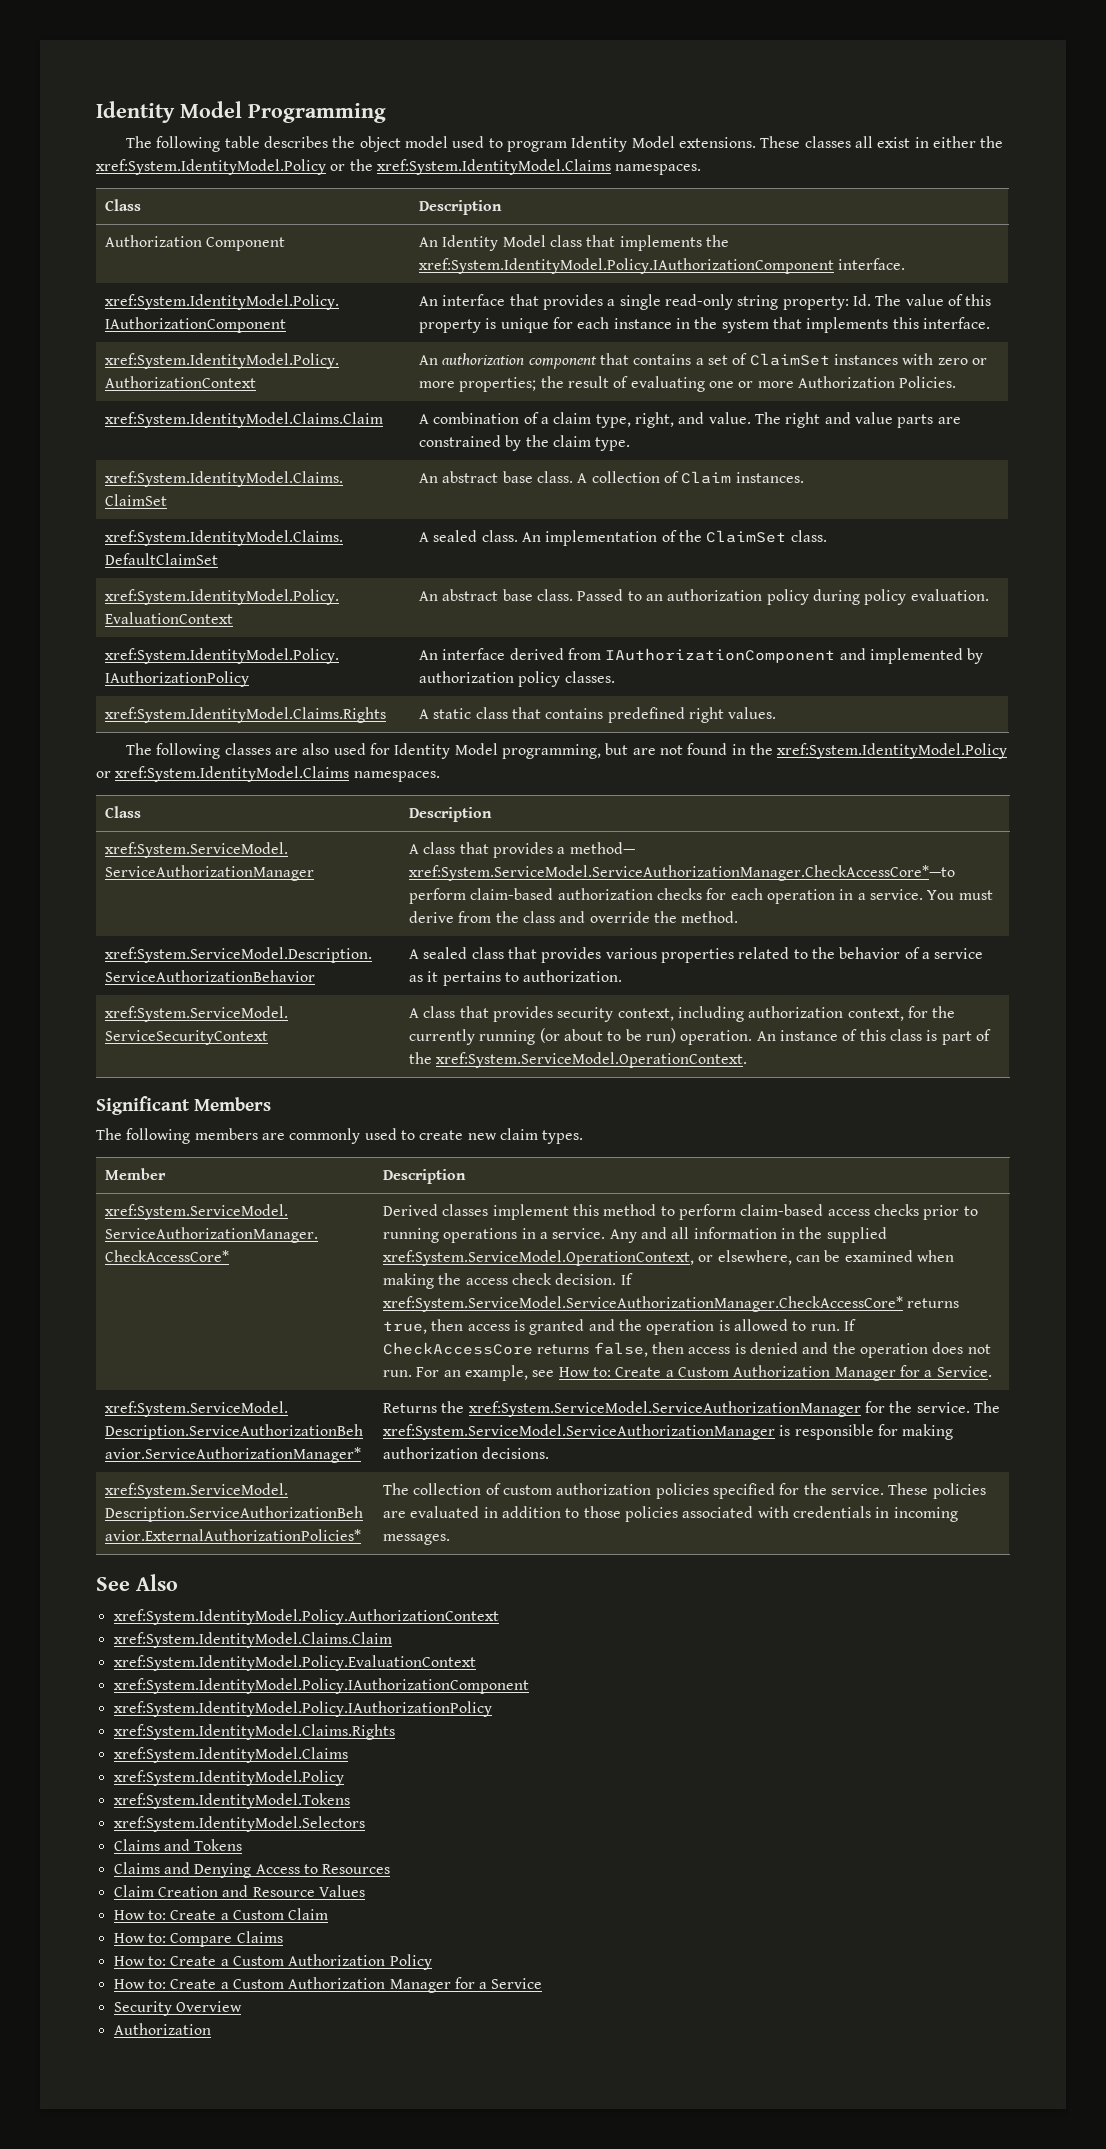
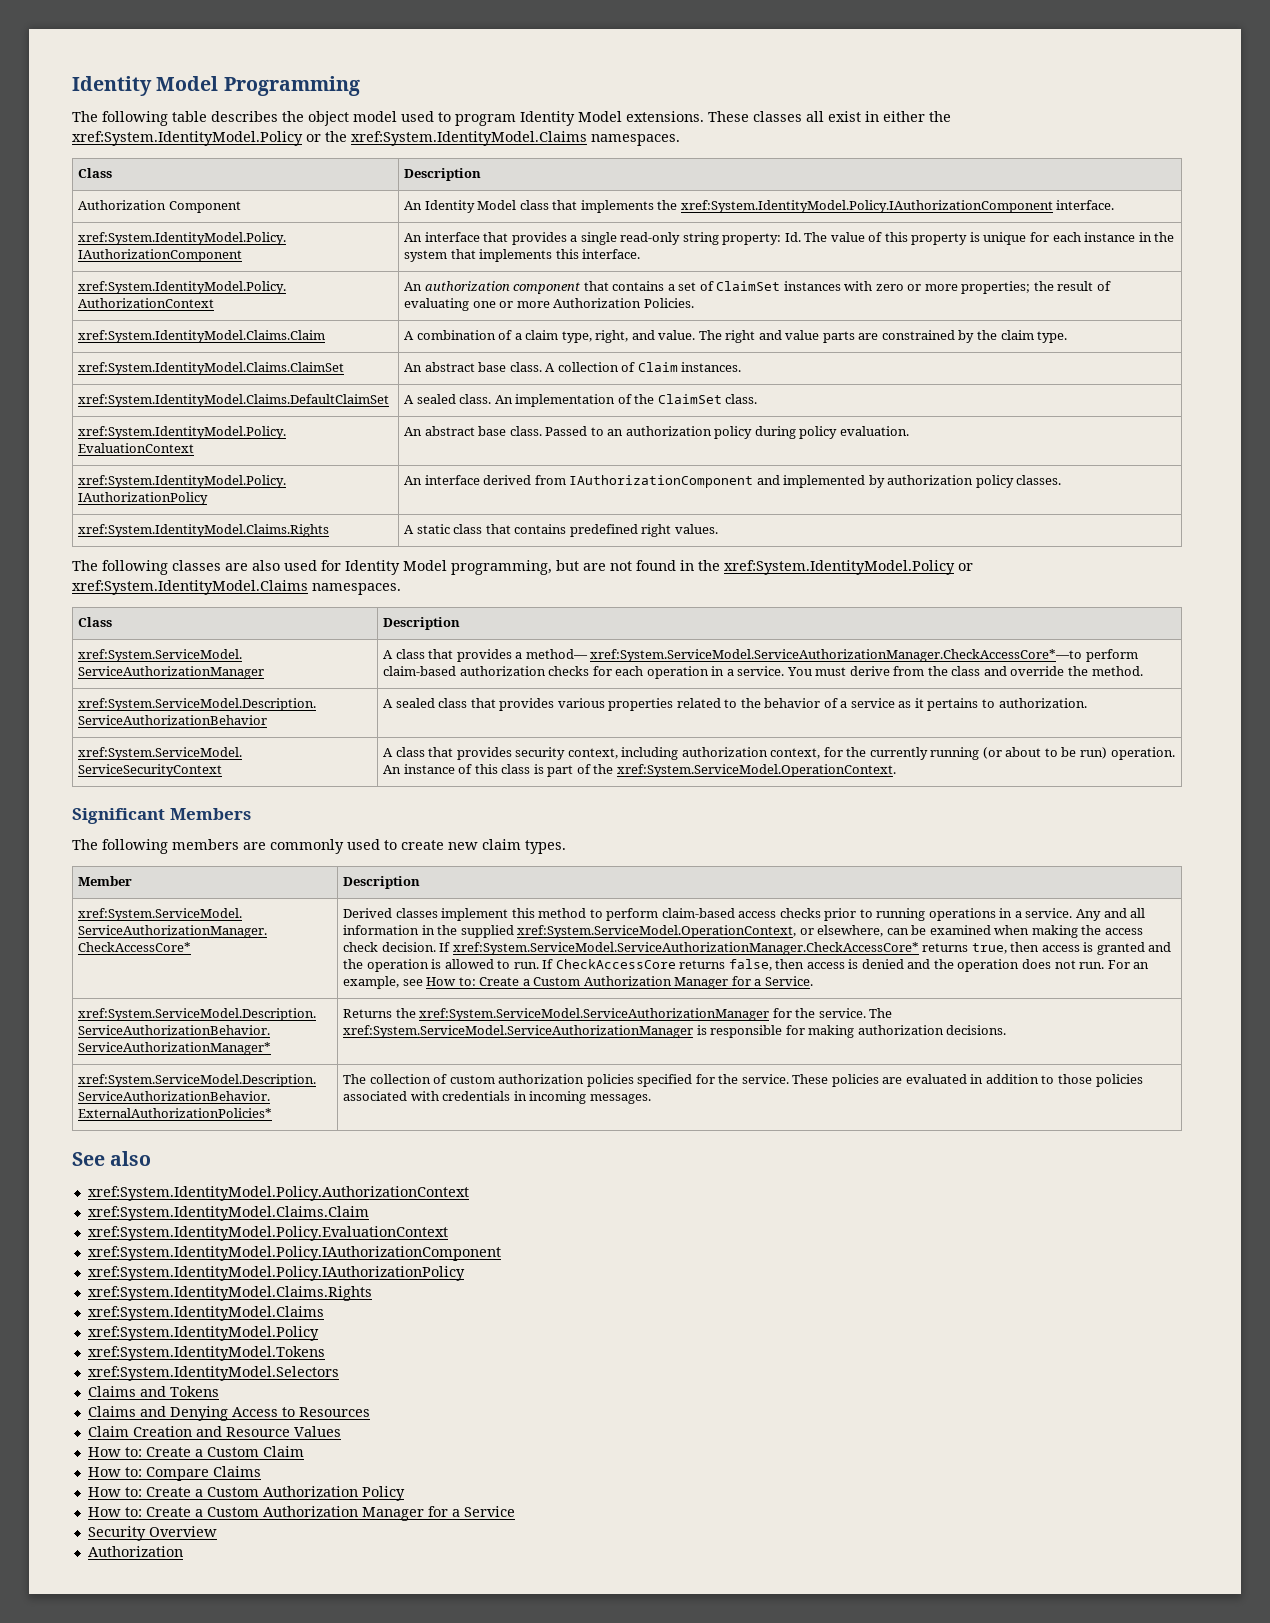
- See Also
+ See also

